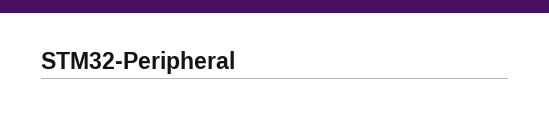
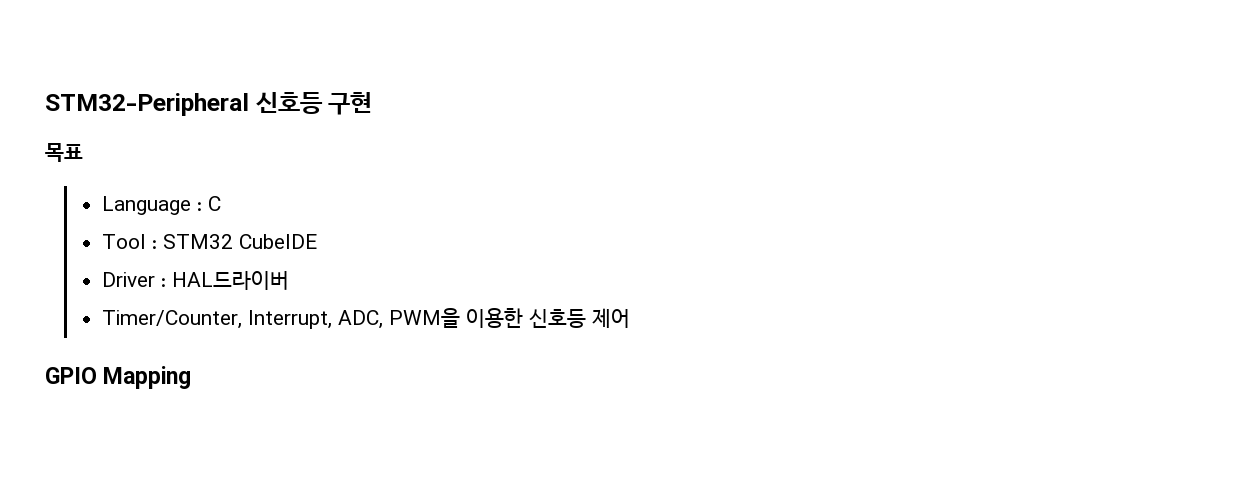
- STM32-Peripheral
+ STM32-Peripheral 신호등 구현
+ 목표
+ Language : C
+ Tool : STM32 CubeIDE
+ Driver : HAL드라이버
+ Timer/Counter, Interrupt, ADC, PWM을 이용한 신호등 제어
+ GPIO Mapping

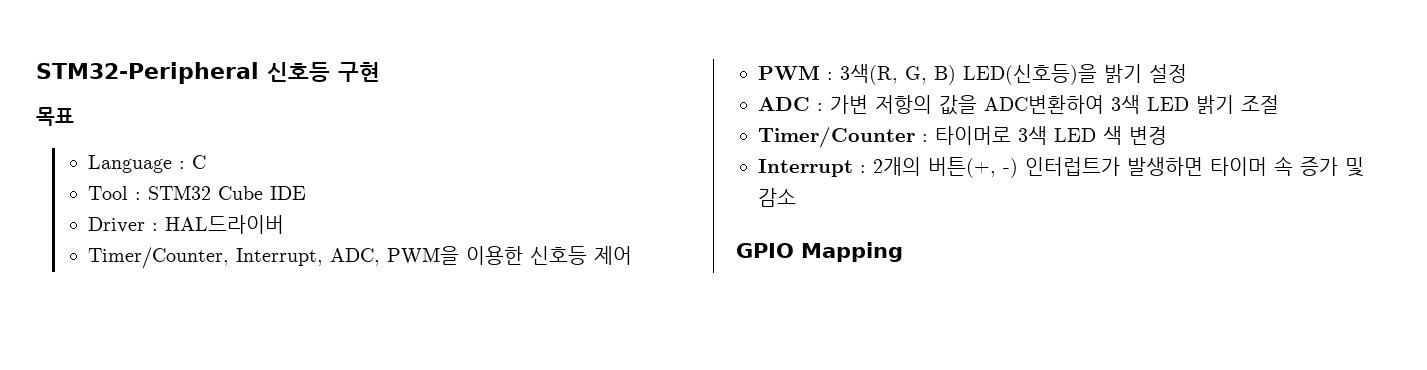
- Tool : STM32 CubeIDE
+ Tool : STM32 Cube IDE
+ PWM : 3색(R, G, B) LED(신호등)을 밝기 설정
+ ADC : 가변 저항의 값을 ADC변환하여 3색 LED 밝기 조절
+ Timer/Counter : 타이머로 3색 LED 색 변경
+ Interrupt : 2개의 버튼(+, -) 인터럽트가 발생하면 타이머 속 증가 및 감소

